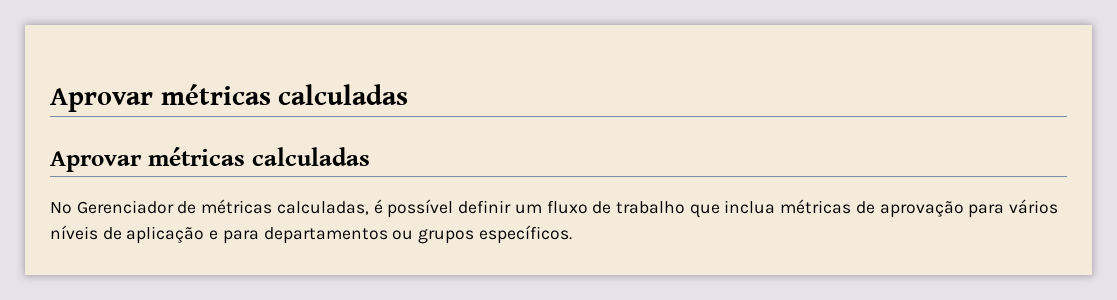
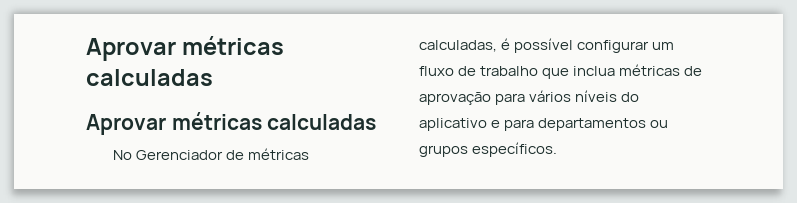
- No Gerenciador de métricas calculadas, é possível definir um fluxo de trabalho que inclua métricas de aprovação para vários níveis de aplicação e para departamentos ou grupos específicos.
+ No Gerenciador de métricas calculadas, é possível configurar um fluxo de trabalho que inclua métricas de aprovação para vários níveis do aplicativo e para departamentos ou grupos específicos.

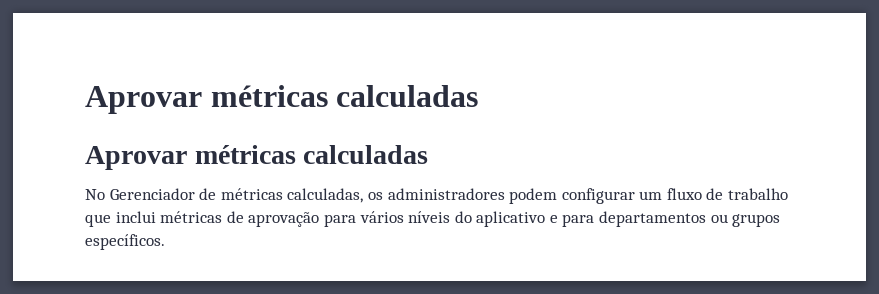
- No Gerenciador de métricas calculadas, é possível configurar um fluxo de trabalho que inclua métricas de aprovação para vários níveis do aplicativo e para departamentos ou grupos específicos.
+ No Gerenciador de métricas calculadas, os administradores podem configurar um fluxo de trabalho que inclui métricas de aprovação para vários níveis do aplicativo e para departamentos ou grupos específicos.

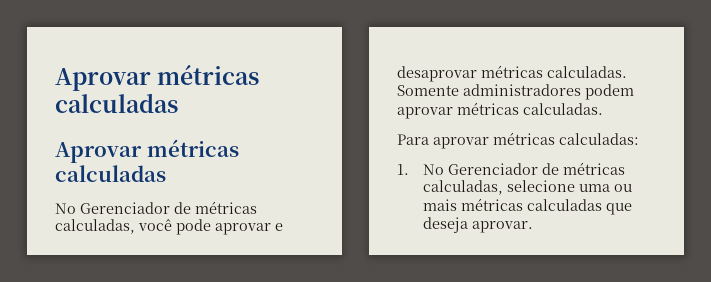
- No Gerenciador de métricas calculadas, os administradores podem configurar um fluxo de trabalho que inclui métricas de aprovação para vários níveis do aplicativo e para departamentos ou grupos específicos.
+ No Gerenciador de métricas calculadas, você pode aprovar e desaprovar métricas calculadas. Somente administradores podem aprovar métricas calculadas.
+ Para aprovar métricas calculadas:
+ 1. No Gerenciador de métricas calculadas, selecione uma ou mais métricas calculadas que deseja aprovar.

